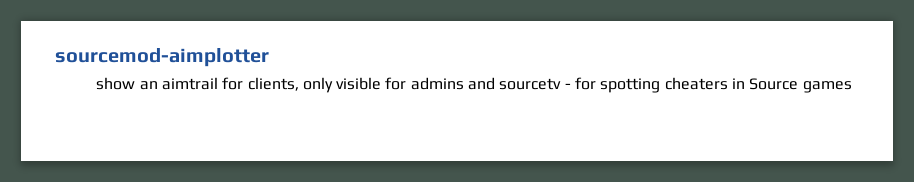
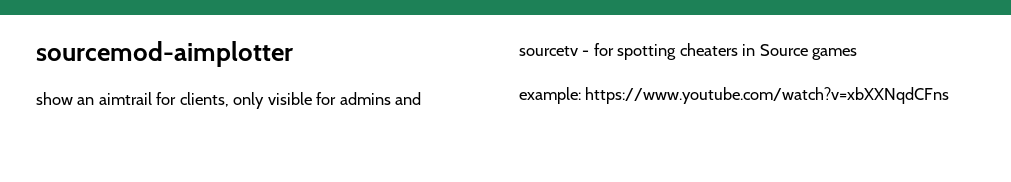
+ example: https://www.youtube.com/watch?v=xbXXNqdCFns

